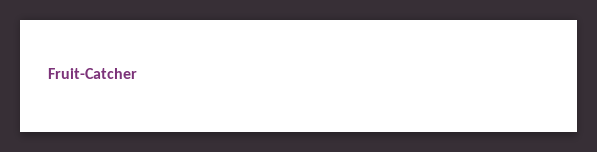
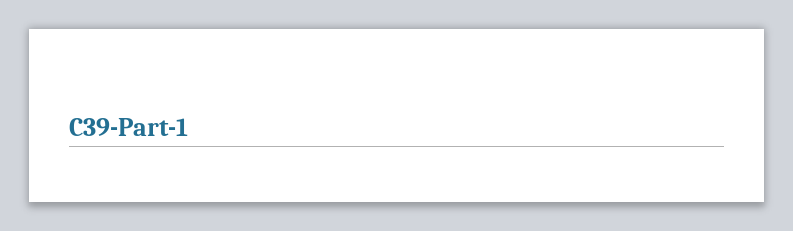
- Fruit-Catcher
+ C39-Part-1

